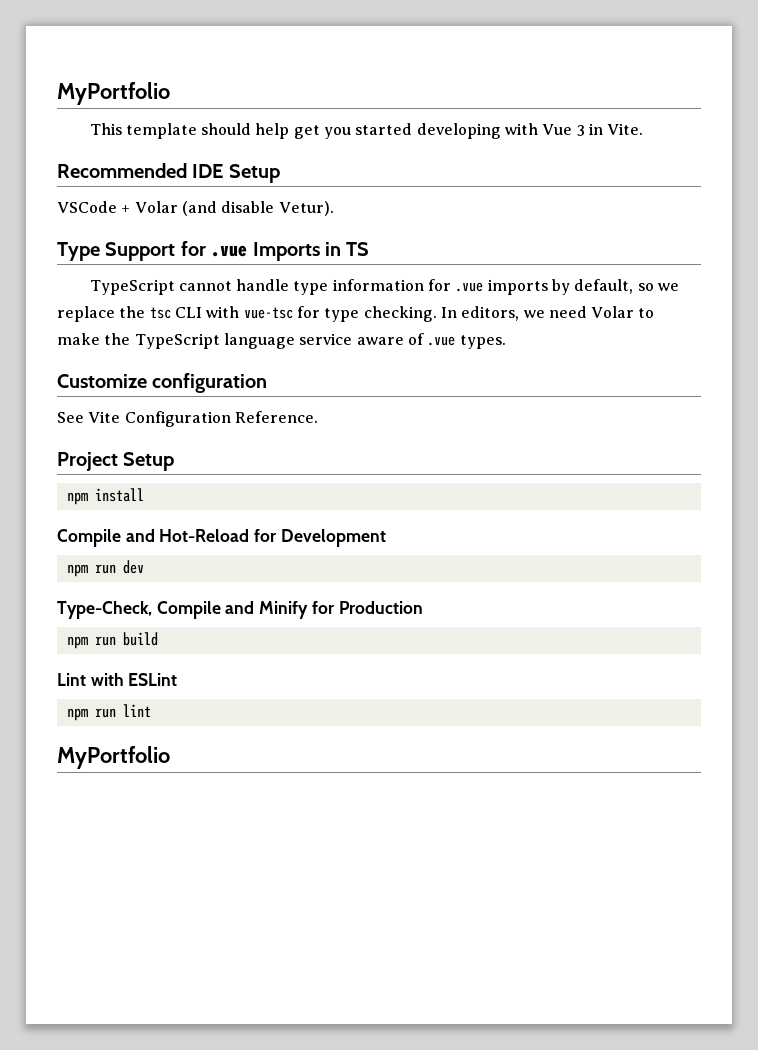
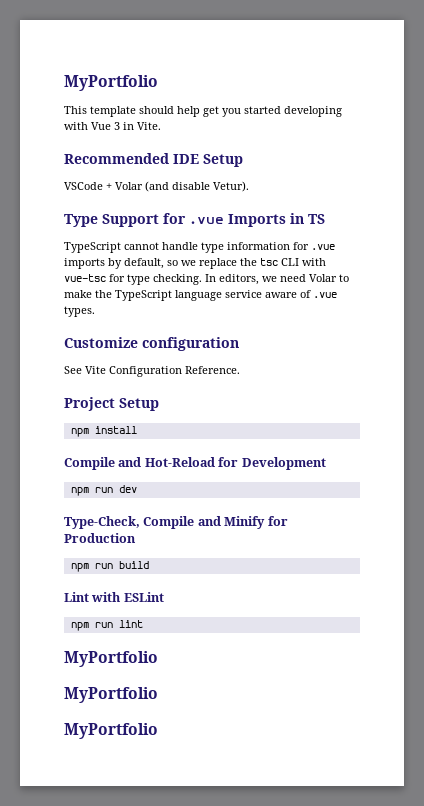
  npm run lint
+ MyPortfolio
+ MyPortfolio

